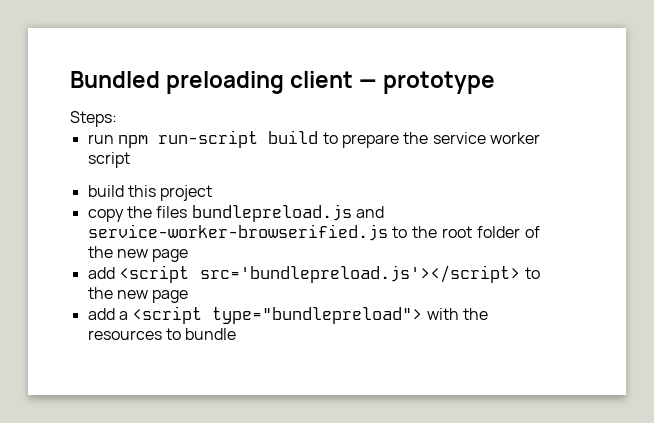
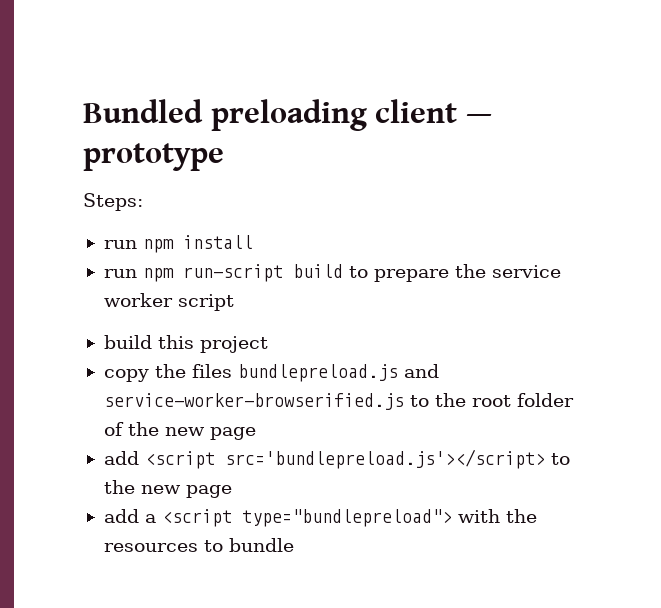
+ run npm install

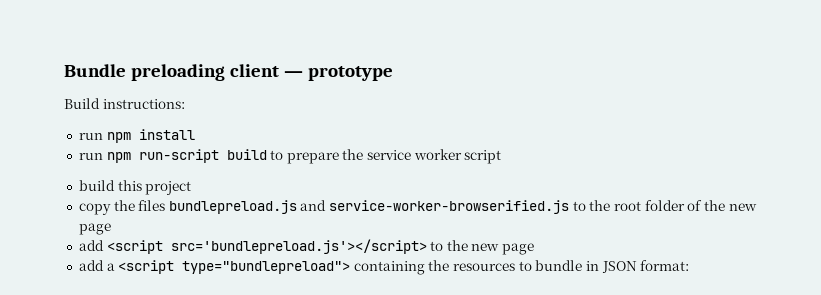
- Bundled preloading client — prototype
+ Bundle preloading client — prototype
- Steps:
+ Build instructions:
- add a <script type="bundlepreload"> with the resources to bundle
+ add a <script type="bundlepreload"> containing the resources to bundle in JSON format:

